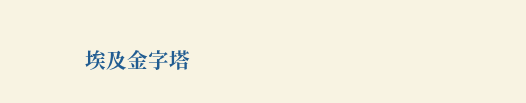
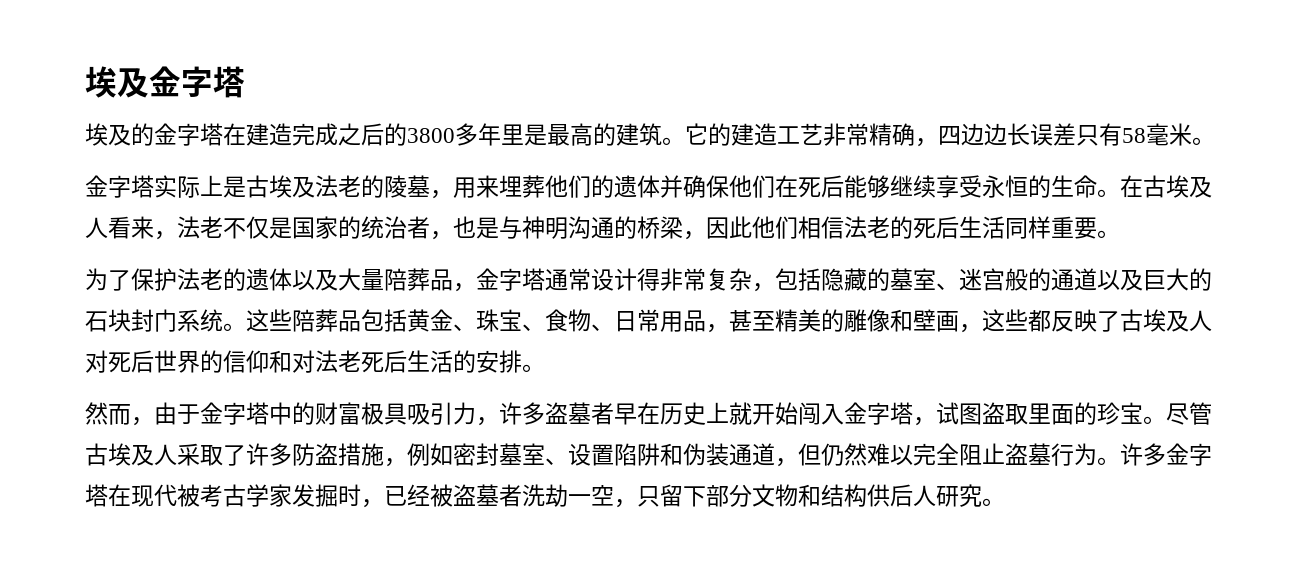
+ 埃及的金字塔在建造完成之后的3800多年里是最高的建筑。它的建造工艺非常精确，四边边长误差只有58毫米。
+ 金字塔实际上是古埃及法老的陵墓，用来埋葬他们的遗体并确保他们在死后能够继续享受永恒的生命。在古埃及人看来，法老不仅是国家的统治者，也是与神明沟通的桥梁，因此他们相信法老的死后生活同样重要。
+ 为了保护法老的遗体以及大量陪葬品，金字塔通常设计得非常复杂，包括隐藏的墓室、迷宫般的通道以及巨大的石块封门系统。这些陪葬品包括黄金、珠宝、食物、日常用品，甚至精美的雕像和壁画，这些都反映了古埃及人对死后世界的信仰和对法老死后生活的安排。
+ 然而，由于金字塔中的财富极具吸引力，许多盗墓者早在历史上就开始闯入金字塔，试图盗取里面的珍宝。尽管古埃及人采取了许多防盗措施，例如密封墓室、设置陷阱和伪装通道，但仍然难以完全阻止盗墓行为。许多金字塔在现代被考古学家发掘时，已经被盗墓者洗劫一空，只留下部分文物和结构供后人研究。

